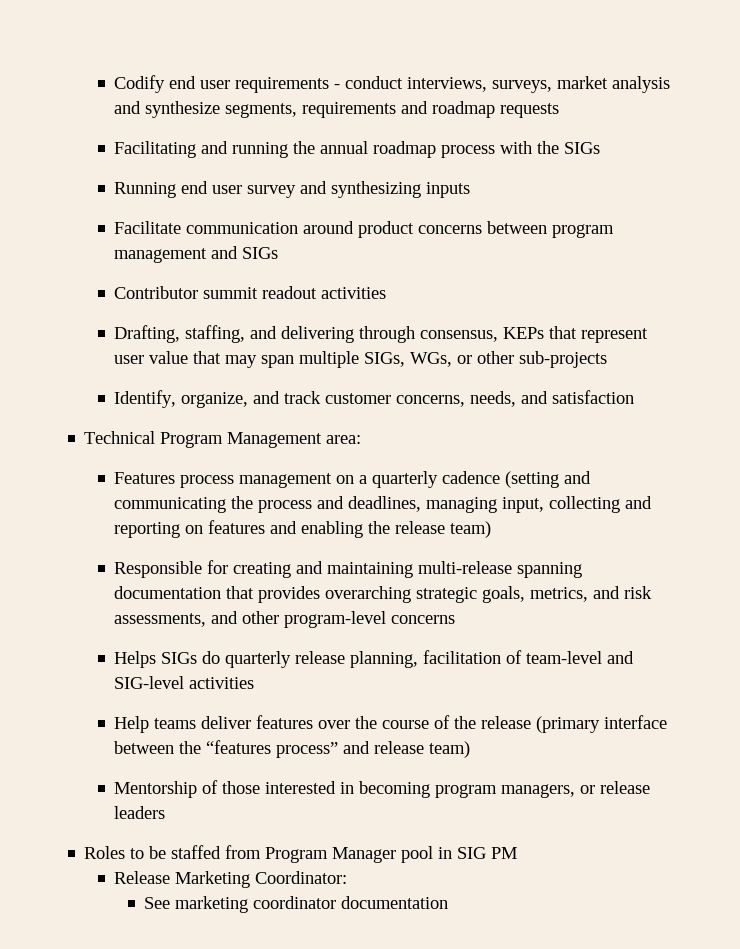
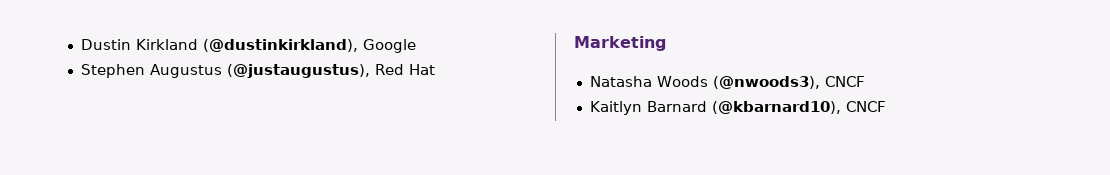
- Codify end user requirements - conduct interviews, surveys, market analysis and synthesize segments, requirements and roadmap requests
- Facilitating and running the annual roadmap process with the SIGs
- Running end user survey and synthesizing inputs
- Facilitate communication around product concerns between program management and SIGs
- Contributor summit readout activities
- Drafting, staffing, and delivering through consensus, KEPs that represent user value that may span multiple SIGs, WGs, or other sub-projects
- Identify, organize, and track customer concerns, needs, and satisfaction
- Technical Program Management area:
- Features process management on a quarterly cadence (setting and communicating the process and deadlines, managing input, collecting and reporting on features and enabling the release team)
- Responsible for creating and maintaining multi-release spanning documentation that provides overarching strategic goals, metrics, and risk assessments, and other program-level concerns
- Helps SIGs do quarterly release planning, facilitation of team-level and SIG-level activities
- Help teams deliver features over the course of the release (primary interface between the “features process” and release team)
- Mentorship of those interested in becoming program managers, or release leaders
- Roles to be staffed from Program Manager pool in SIG PM
- Release Marketing Coordinator:
- See marketing coordinator documentation
+ Dustin Kirkland (@dustinkirkland), Google
+ Stephen Augustus (@justaugustus), Red Hat
+ Marketing
+ Natasha Woods (@nwoods3), CNCF
+ Kaitlyn Barnard (@kbarnard10), CNCF

